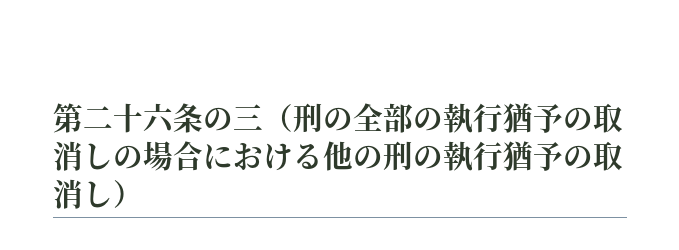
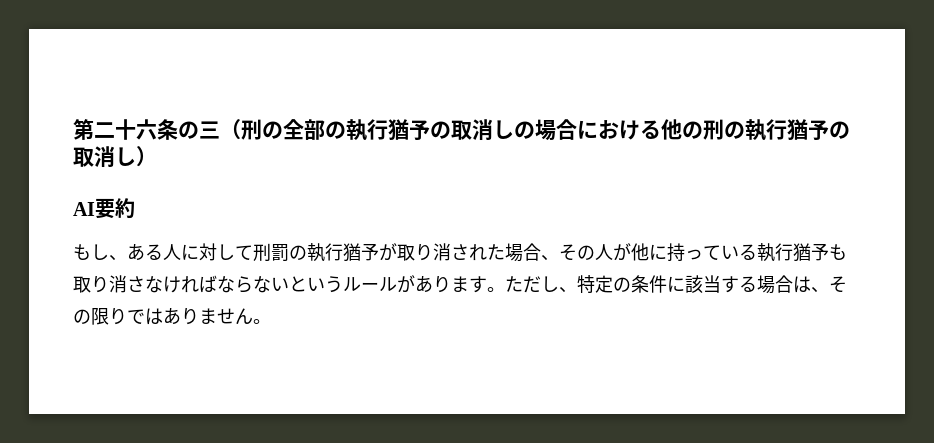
+ AI要約
+ もし、ある人に対して刑罰の執行猶予が取り消された場合、その人が他に持っている執行猶予も取り消さなければならないというルールがあります。ただし、特定の条件に該当する場合は、その限りではありません。

